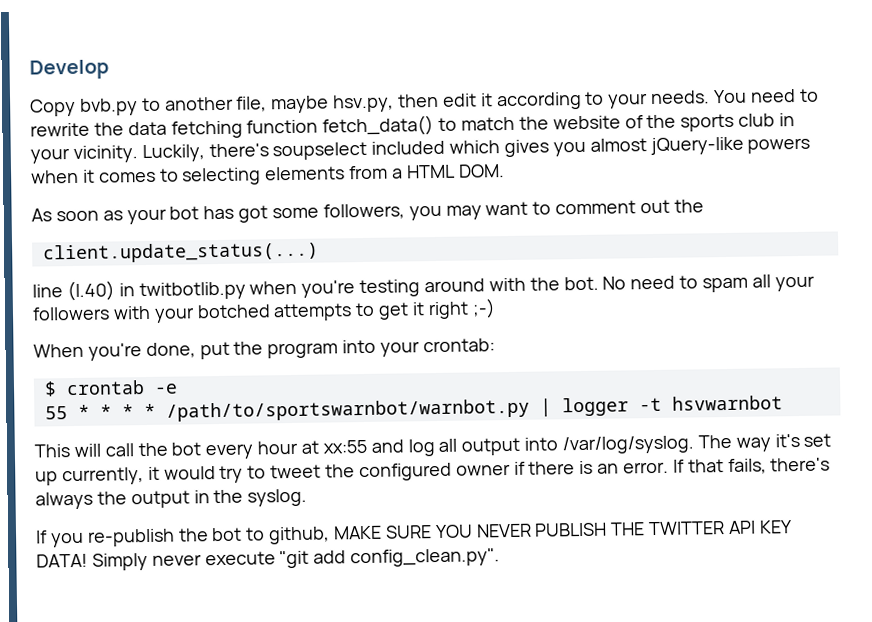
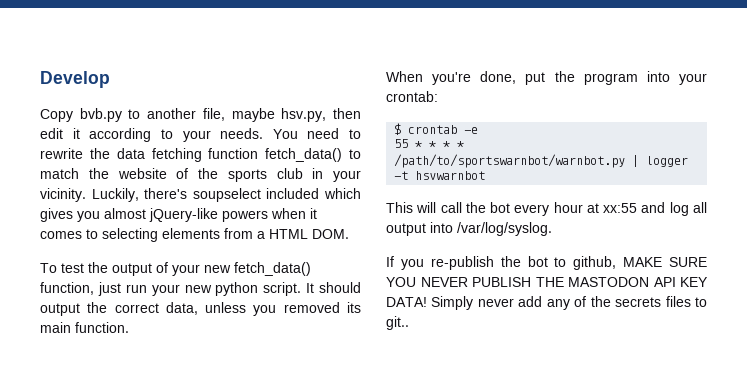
- As soon as your bot has got some followers, you may want to comment out the
- client.update_status(...)
- line (l.40) in twitbotlib.py when you're testing around with the bot. No need to spam all your followers with your botched attempts to get it right ;-)
+ To test the output of your new fetch_data() function, just run your new python script. It should output the correct data, unless you removed its main function.
- The way it's set up currently, it would try to tweet the configured owner if there is an error. If that fails, there's always the output in the syslog.
- If you re-publish the bot to github, MAKE SURE YOU NEVER PUBLISH THE TWITTER API KEY DATA!
+ If you re-publish the bot to github, MAKE SURE YOU NEVER PUBLISH THE MASTODON API KEY DATA!
- Simply never execute "git add config_clean.py".
+ Simply never add any of the secrets files to git..

